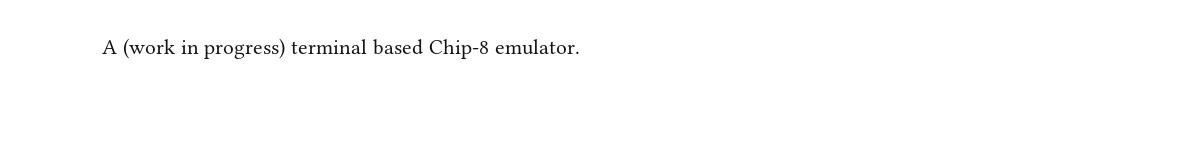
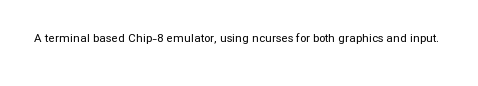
- A (work in progress) terminal based Chip-8 emulator.
+ A terminal based Chip-8 emulator, using ncurses for both graphics and input.

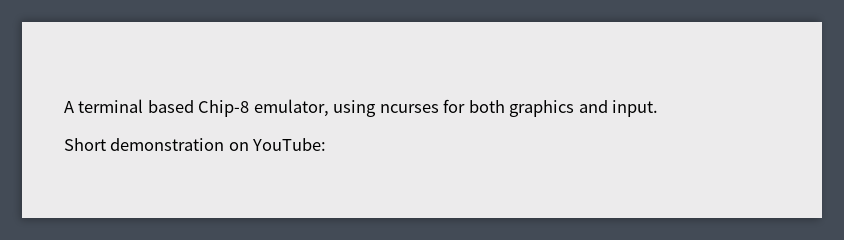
+ Short demonstration on YouTube:

